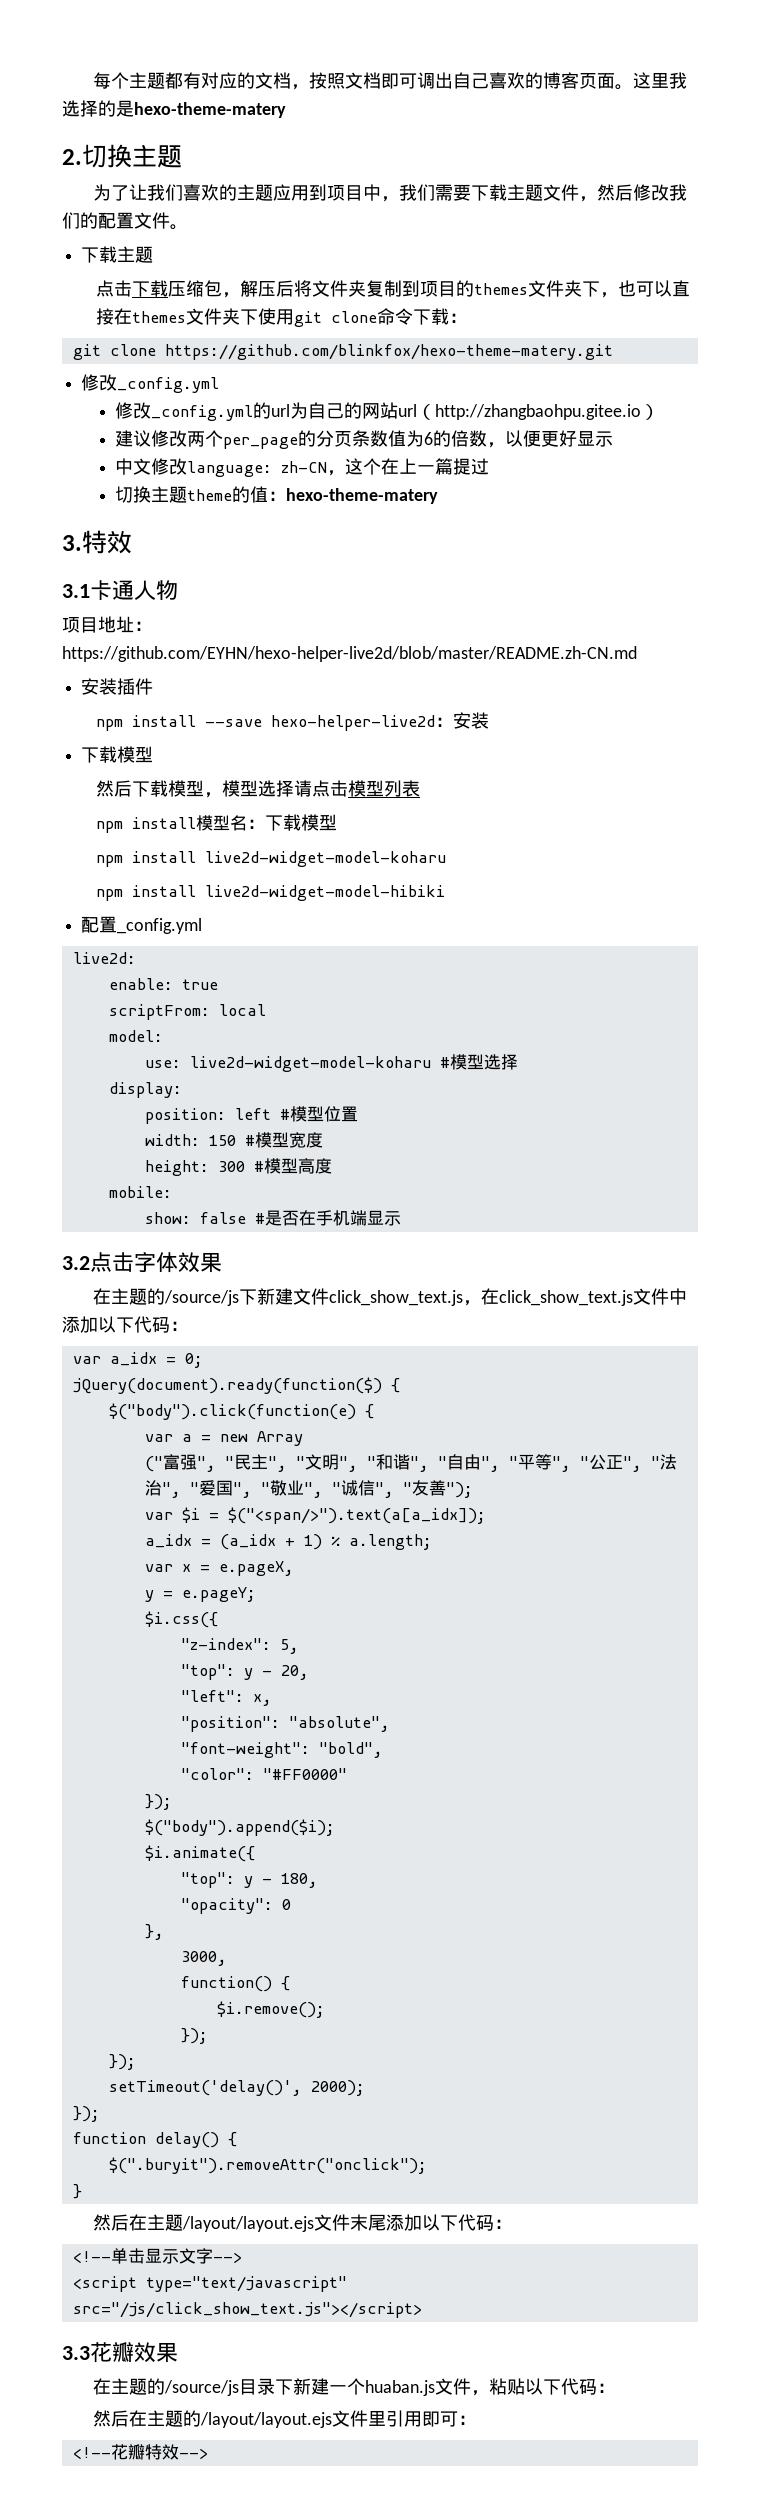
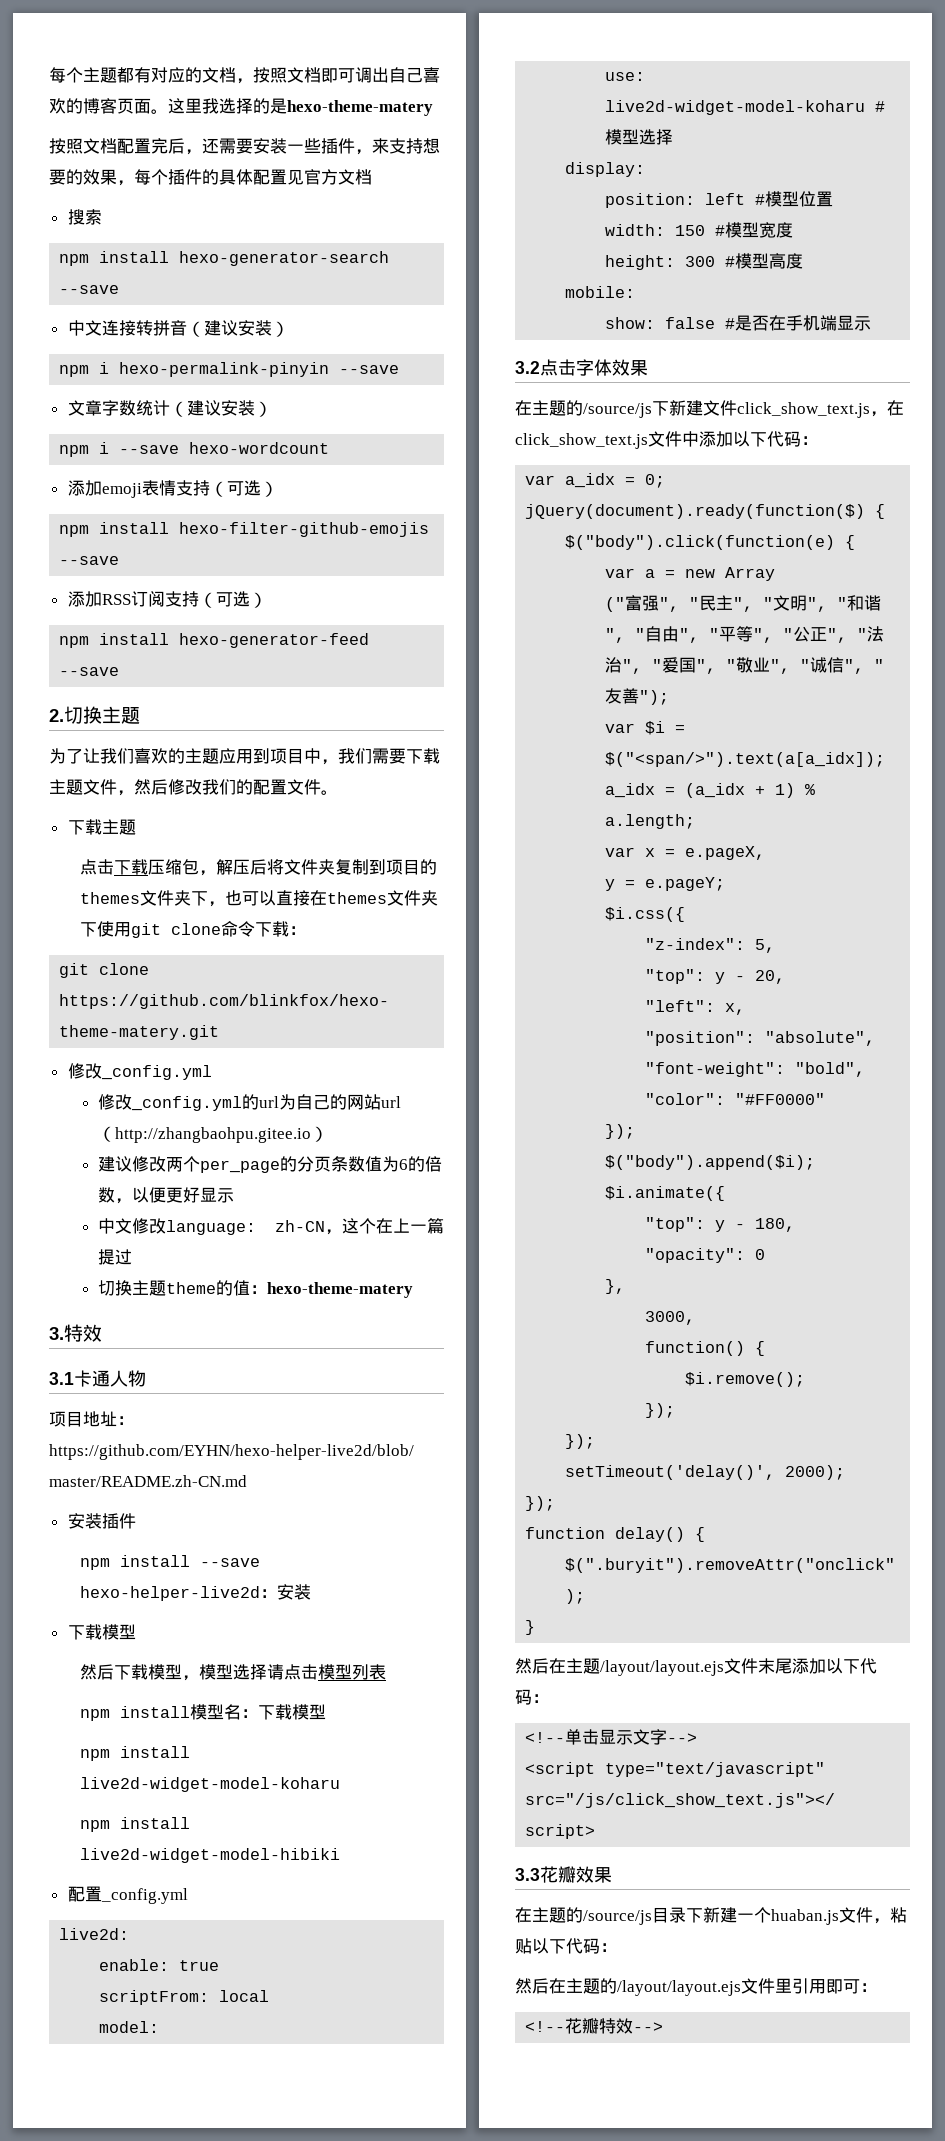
+ 按照文档配置完后，还需要安装一些插件，来支持想要的效果，每个插件的具体配置见官方文档
+ 搜索
+ npm install hexo-generator-search --save
+ 中文连接转拼音（建议安装）
+ npm i hexo-permalink-pinyin --save
+ 文章字数统计（建议安装）
+ npm i --save hexo-wordcount
+ 添加emoji表情支持（可选）
+ npm install hexo-filter-github-emojis --save
+ 添加RSS订阅支持（可选）
+ npm install hexo-generator-feed --save

